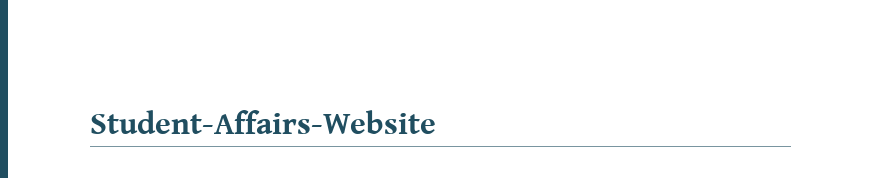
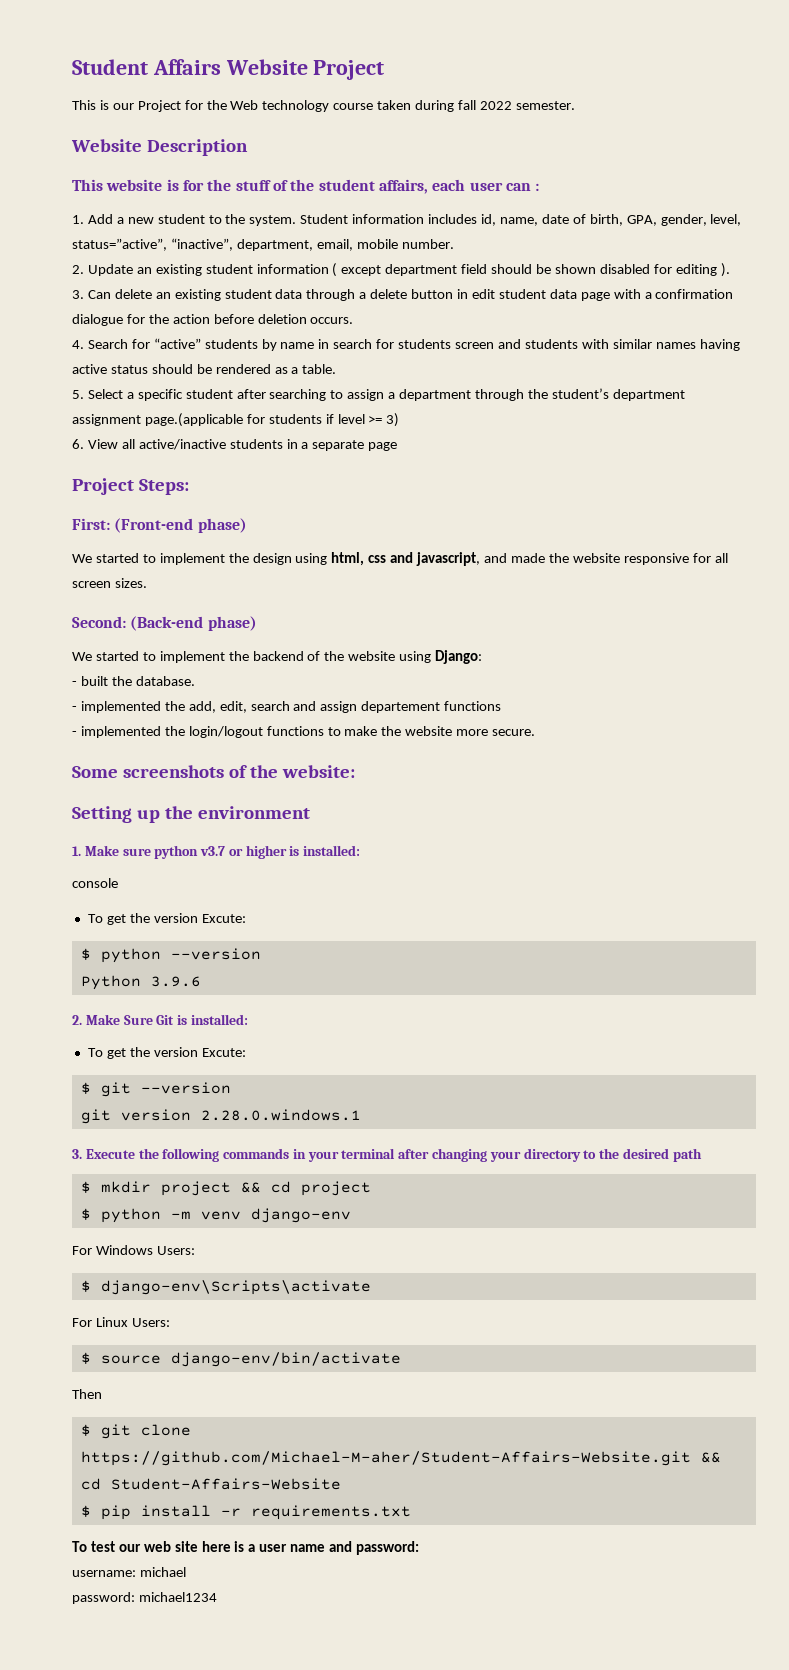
- Student-Affairs-Website
+ Student Affairs Website Project
+ This is our Project for the Web technology course taken during fall 2022 semester.
+ Website Description
+ This website is for the stuff of the student affairs, each user can :
+ 1. Add a new student to the system. Student information includes id, name, date of birth, GPA, gender, level, status=”active”, “inactive”, department, email, mobile number.
+ 2. Update an existing student information ( except department field should be shown disabled for editing ).
+ 3. Can delete an existing student data through a delete button in edit student data page with a confirmation dialogue for the action before deletion occurs.
+ 4. Search for “active” students by name in search for students screen and students with similar names having active status should be rendered as a table.
+ 5. Select a specific student after searching to assign a department through the student’s department assignment page.(applicable for students if level >= 3)
+ 6. View all active/inactive students in a separate page
+ Project Steps:
+ First: (Front-end phase)
+ We started to implement the design using html, css and javascript, and made the website responsive for all screen sizes.
+ Second: (Back-end phase)
+ We started to implement the backend of the website using Django:
+ - built the database.
+ - implemented the add, edit, search and assign departement functions
+ - implemented the login/logout functions to make the website more secure.
+ Some screenshots of the website:
+ Setting up the environment
+ 1. Make sure python v3.7 or higher is installed:
+ console
+ To get the version Excute:
+ $ python --version
+ Python 3.9.6
+ 2. Make Sure Git is installed:
+ To get the version Excute:
+ $ git --version
+ git version 2.28.0.windows.1
+ 3. Execute the following commands in your terminal after changing your directory to the desired path
+ $ mkdir project && cd project
+ $ python -m venv django-env
+ For Windows Users:
+ $ django-env\Scripts\activate
+ For Linux Users:
+ $ source django-env/bin/activate
+ Then
+ $ git clone https://github.com/Michael-M-aher/Student-Affairs-Website.git && cd Student-Affairs-Website
+ $ pip install -r requirements.txt
+ To test our web site here is a user name and password:
+ username: michael
+ password: michael1234

